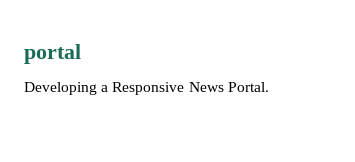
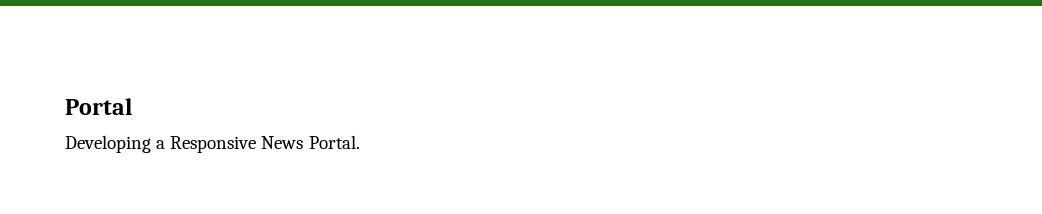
- portal
+ Portal

